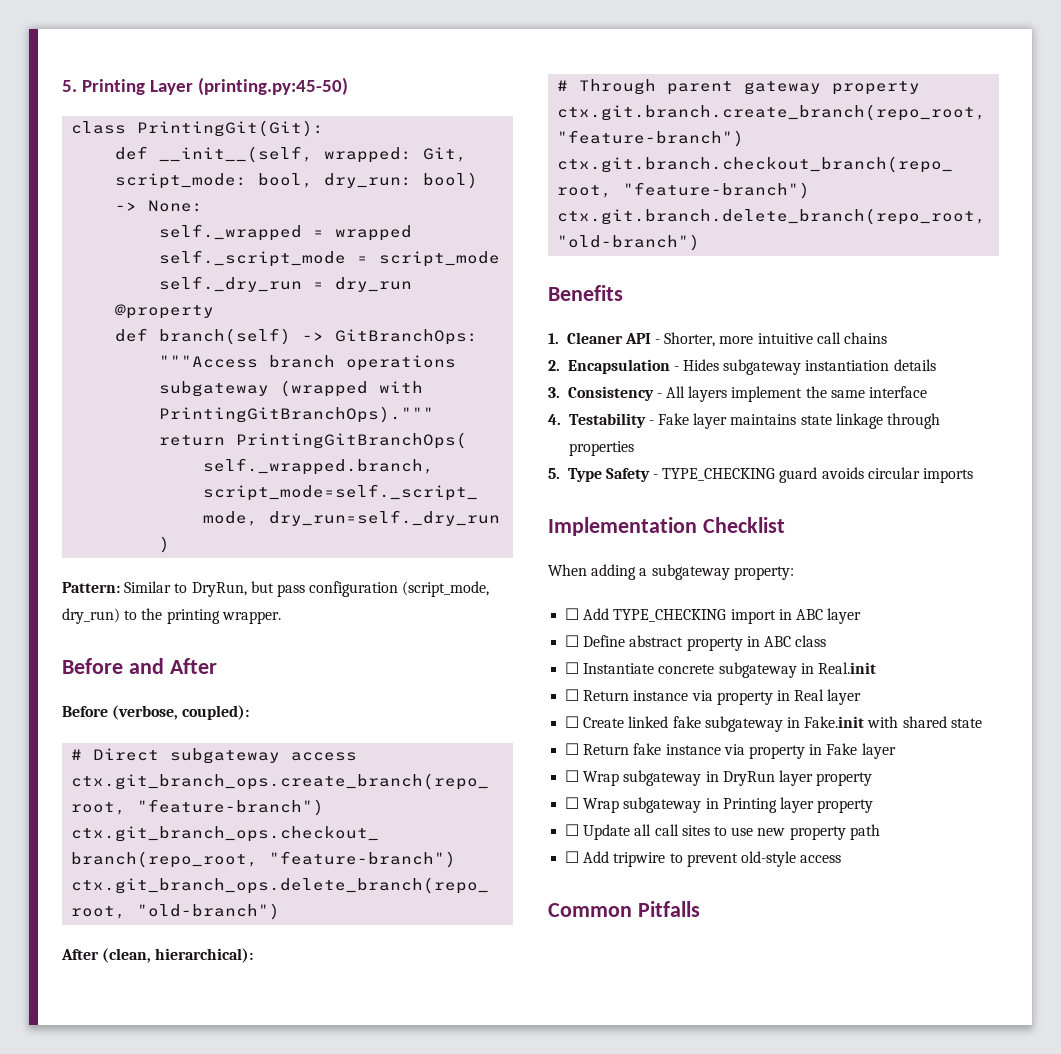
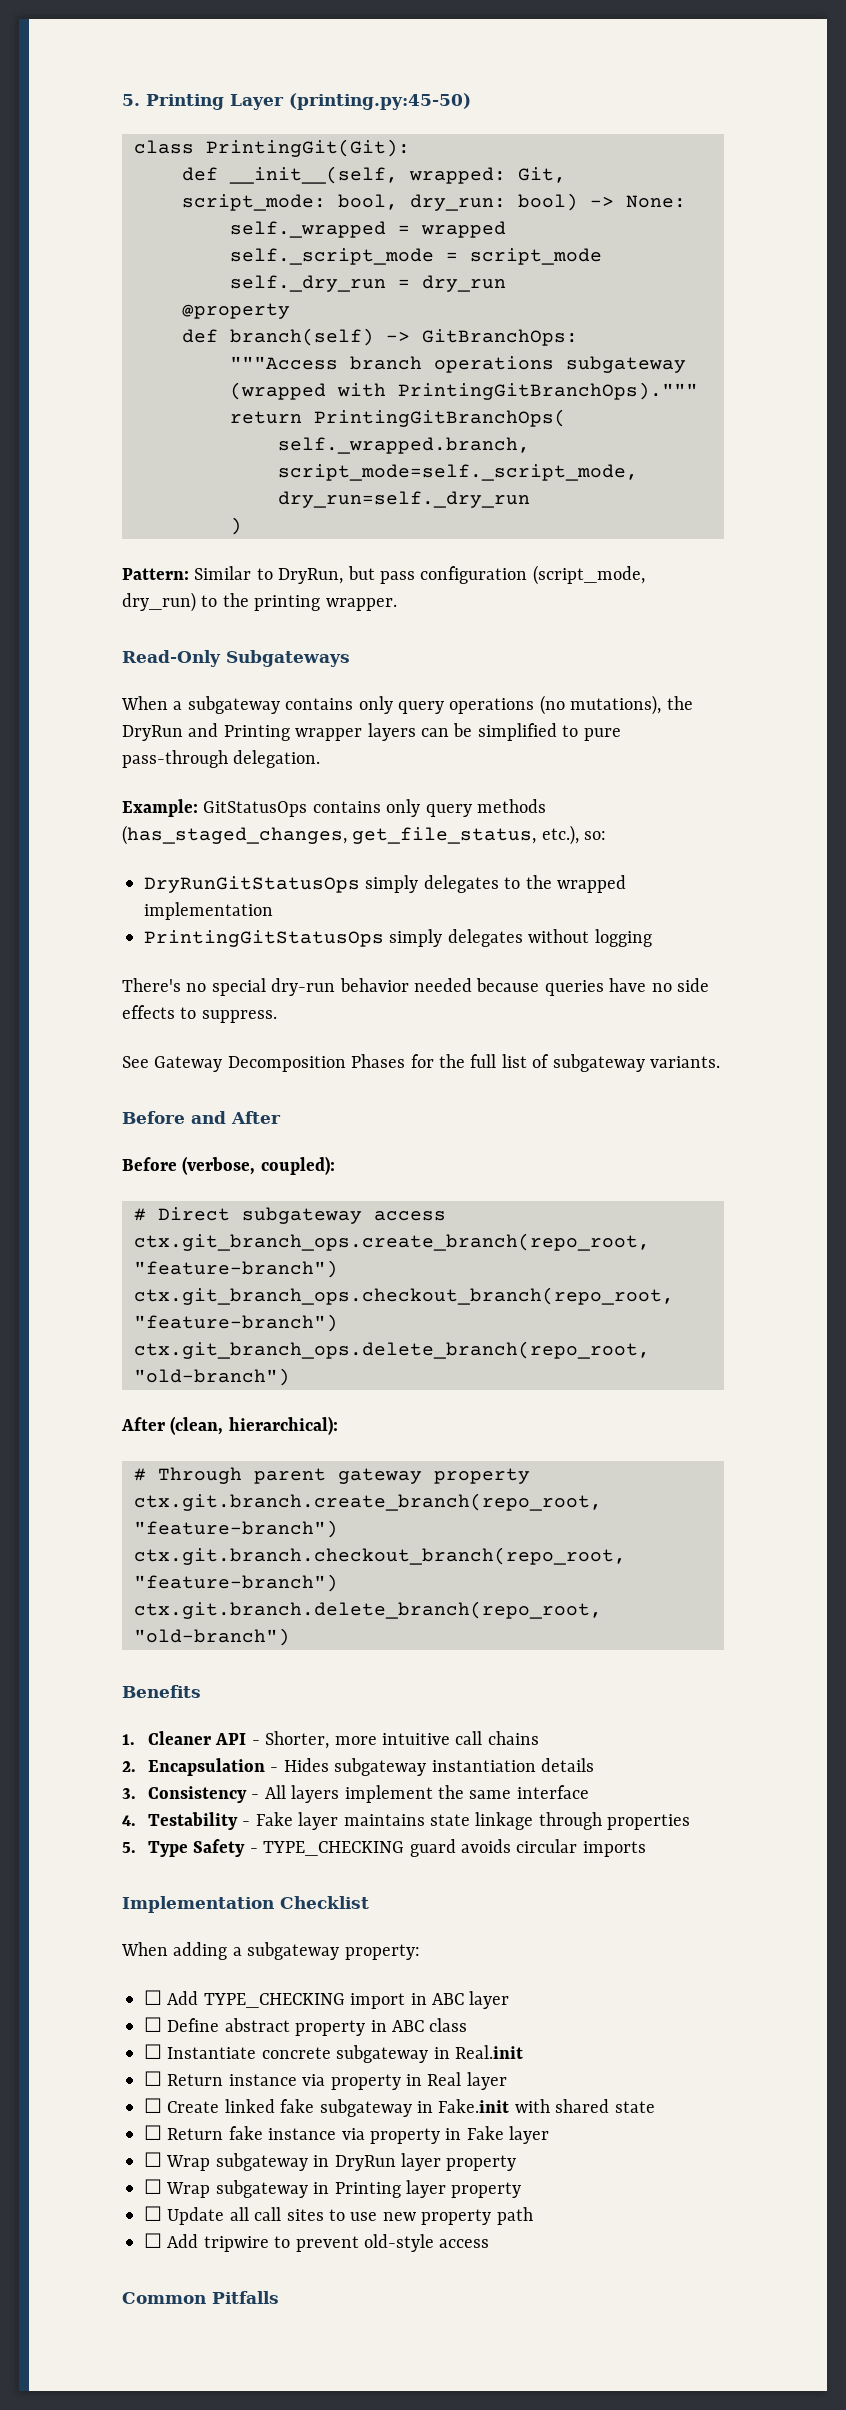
+ Read-Only Subgateways
+ When a subgateway contains only query operations (no mutations), the DryRun and Printing wrapper layers can be simplified to pure pass-through delegation.
+ Example: GitStatusOps contains only query methods (has_staged_changes, get_file_status, etc.), so:
+ DryRunGitStatusOps simply delegates to the wrapped implementation
+ PrintingGitStatusOps simply delegates without logging
+ There's no special dry-run behavior needed because queries have no side effects to suppress.
+ See Gateway Decomposition Phases for the full list of subgateway variants.

